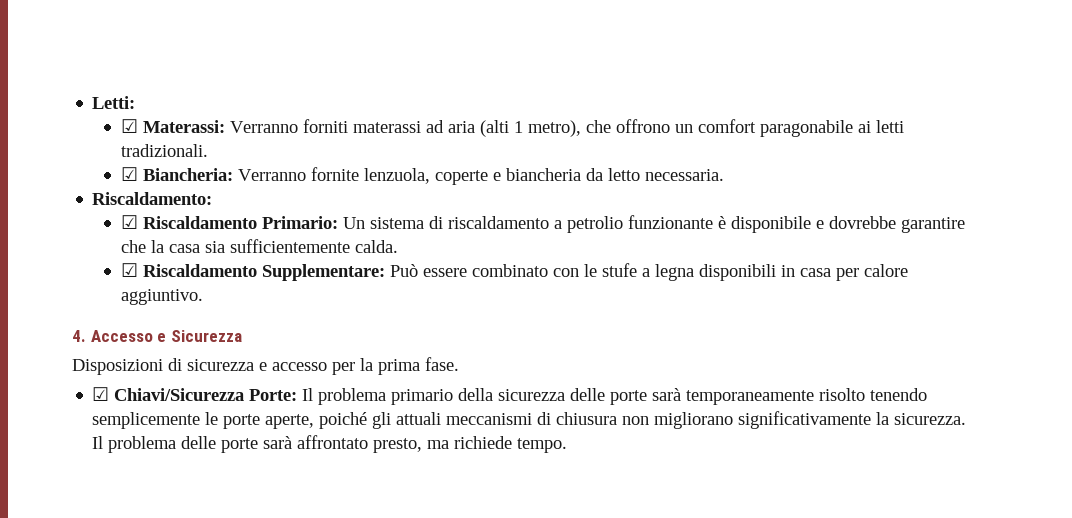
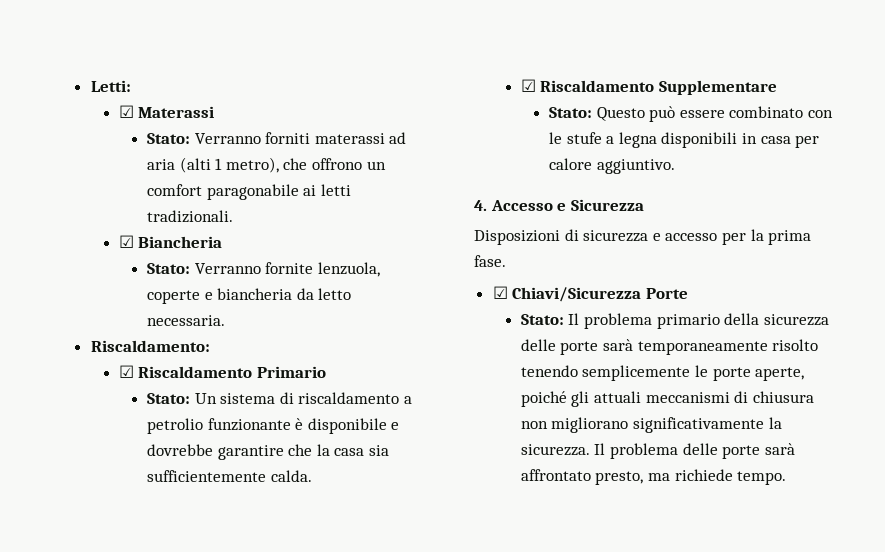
- ☑ Materassi: Verranno forniti materassi ad aria (alti 1 metro), che offrono un comfort paragonabile ai letti tradizionali.
+ ☑ Materassi
+ Stato: Verranno forniti materassi ad aria (alti 1 metro), che offrono un comfort paragonabile ai letti tradizionali.
- ☑ Biancheria: Verranno fornite lenzuola, coperte e biancheria da letto necessaria.
+ ☑ Biancheria
+ Stato: Verranno fornite lenzuola, coperte e biancheria da letto necessaria.
- ☑ Riscaldamento Primario: Un sistema di riscaldamento a petrolio funzionante è disponibile e dovrebbe garantire che la casa sia sufficientemente calda.
+ ☑ Riscaldamento Primario
+ Stato: Un sistema di riscaldamento a petrolio funzionante è disponibile e dovrebbe garantire che la casa sia sufficientemente calda.
- ☑ Riscaldamento Supplementare: Può essere combinato con le stufe a legna disponibili in casa per calore aggiuntivo.
+ ☑ Riscaldamento Supplementare
+ Stato: Questo può essere combinato con le stufe a legna disponibili in casa per calore aggiuntivo.
- ☑ Chiavi/Sicurezza Porte: Il problema primario della sicurezza delle porte sarà temporaneamente risolto tenendo semplicemente le porte aperte, poiché gli attuali meccanismi di chiusura non migliorano significativamente la sicurezza.
+ ☑ Chiavi/Sicurezza Porte
+ Stato: Il problema primario della sicurezza delle porte sarà temporaneamente risolto tenendo semplicemente le porte aperte, poiché gli attuali meccanismi di chiusura non migliorano significativamente la sicurezza.

